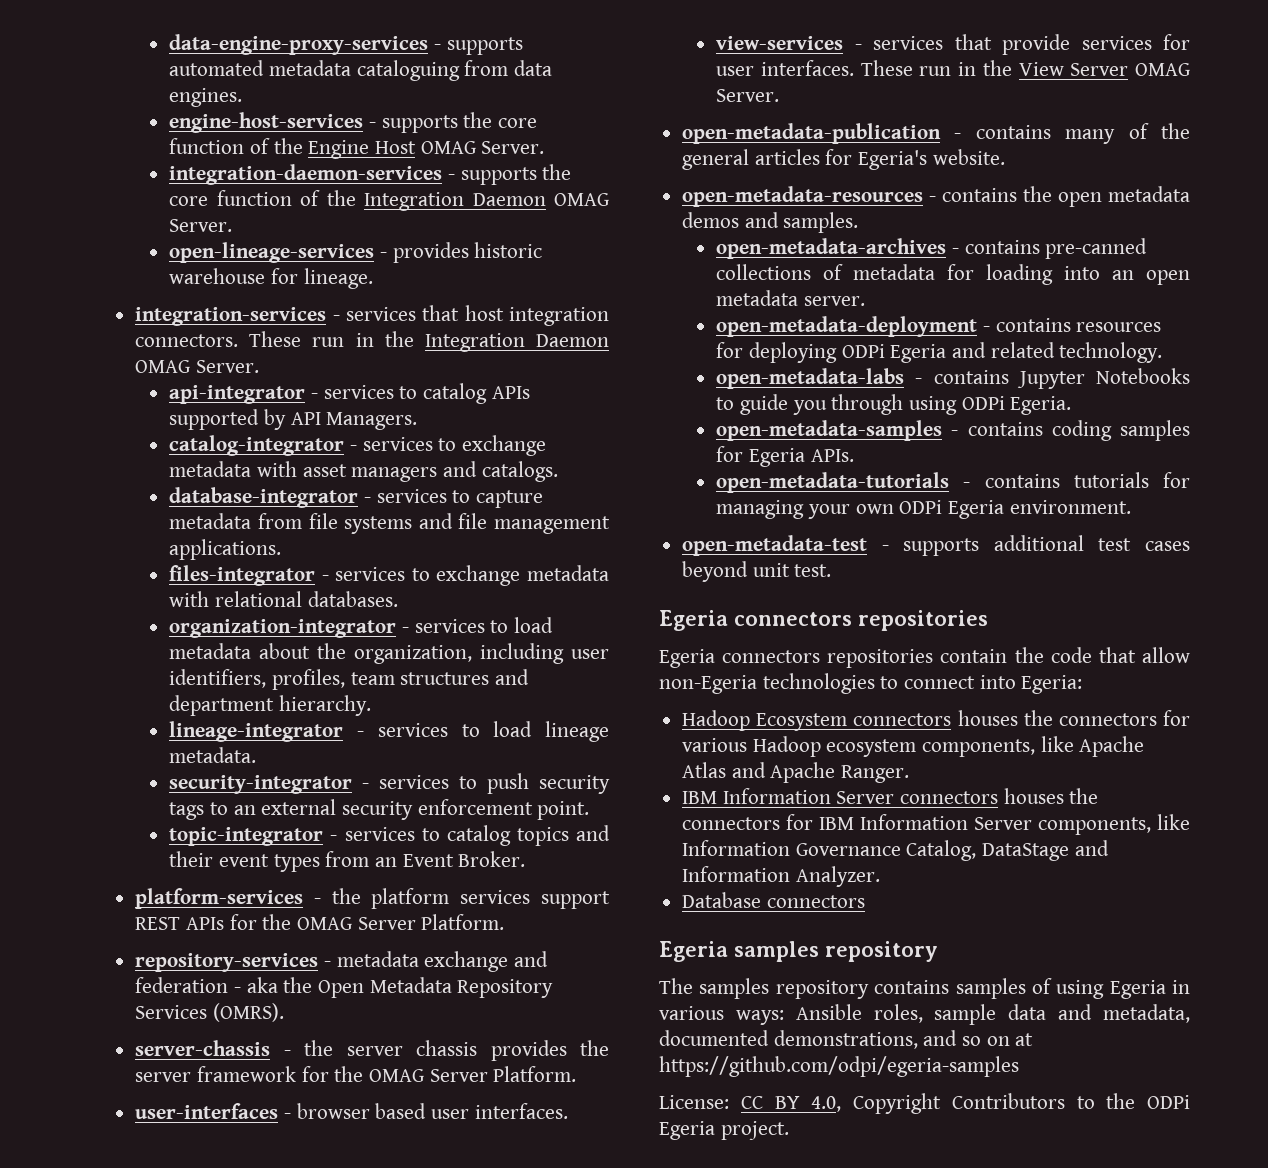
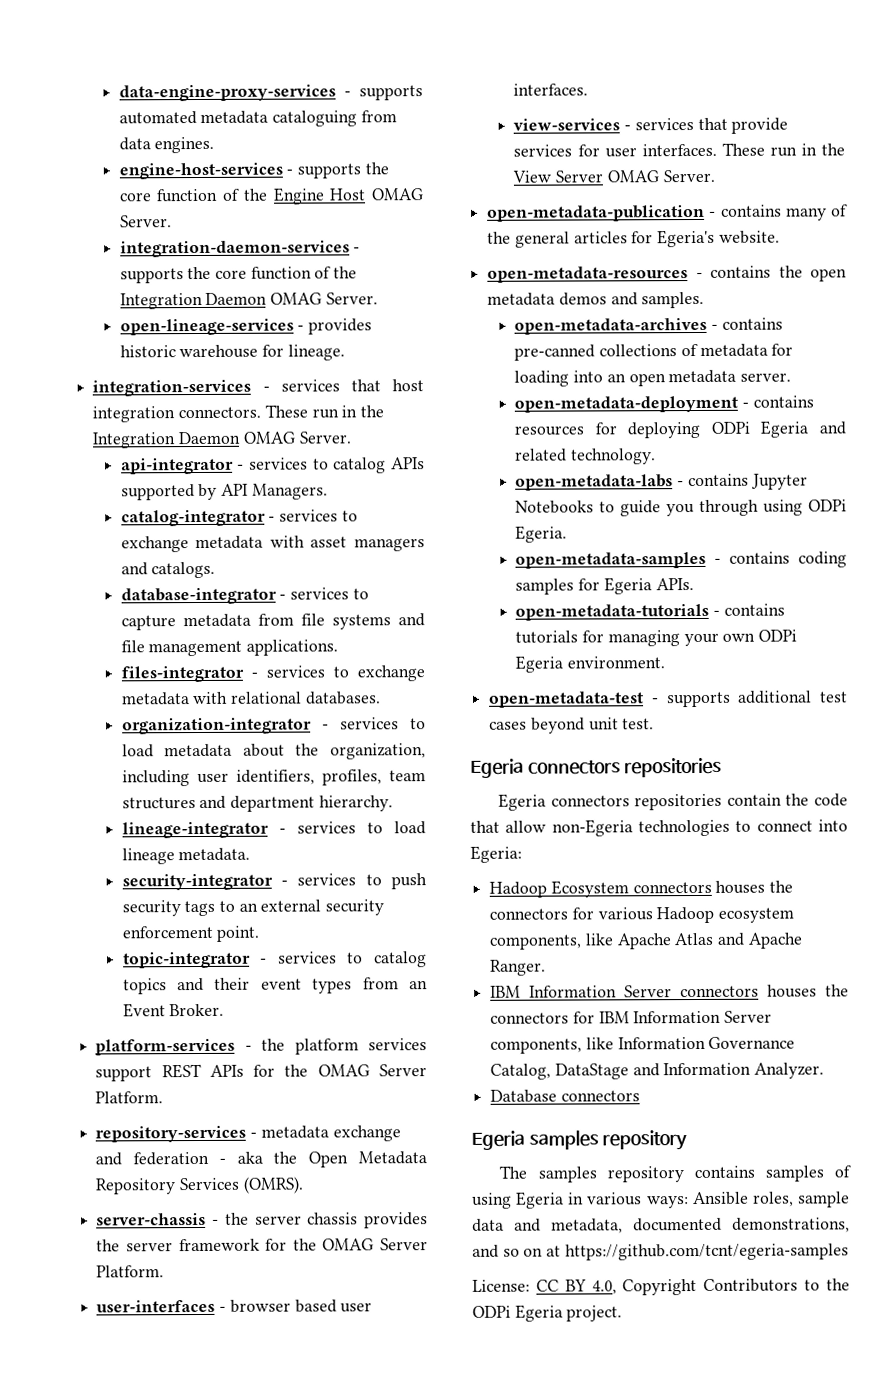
- The samples repository contains samples of using Egeria in various ways: Ansible roles, sample data and metadata, documented demonstrations, and so on at https://github.com/odpi/egeria-samples
+ The samples repository contains samples of using Egeria in various ways: Ansible roles, sample data and metadata, documented demonstrations, and so on at https://github.com/tcnt/egeria-samples

